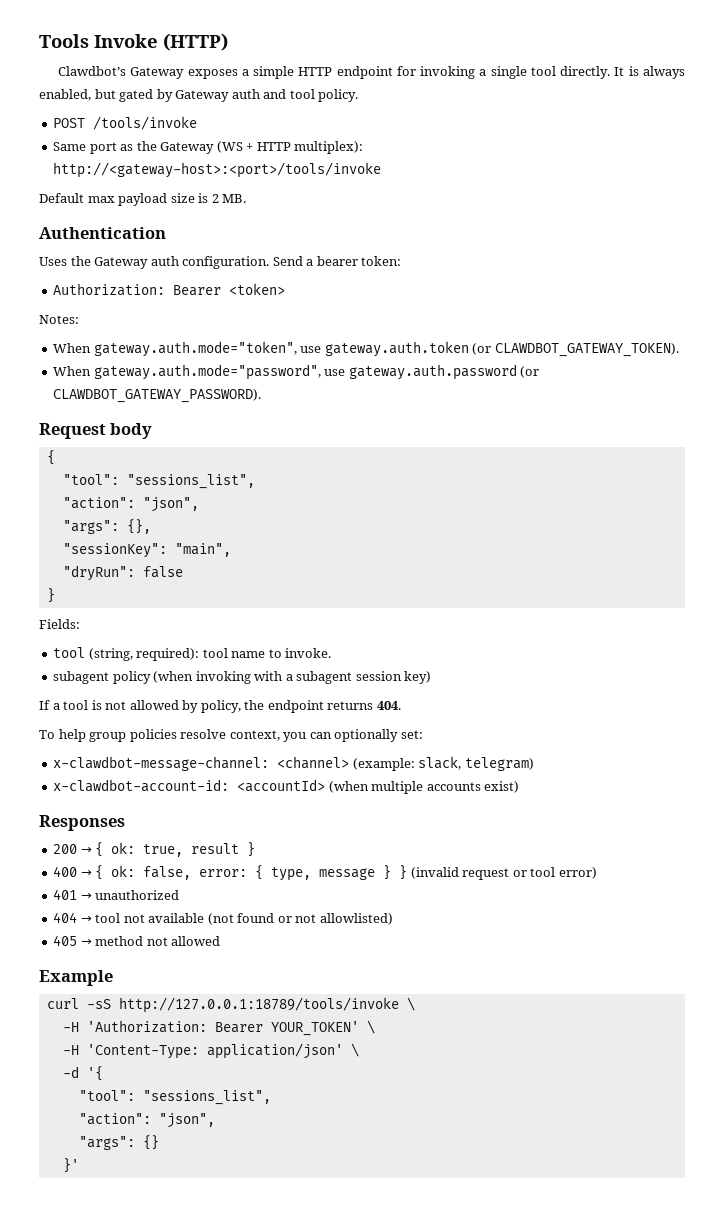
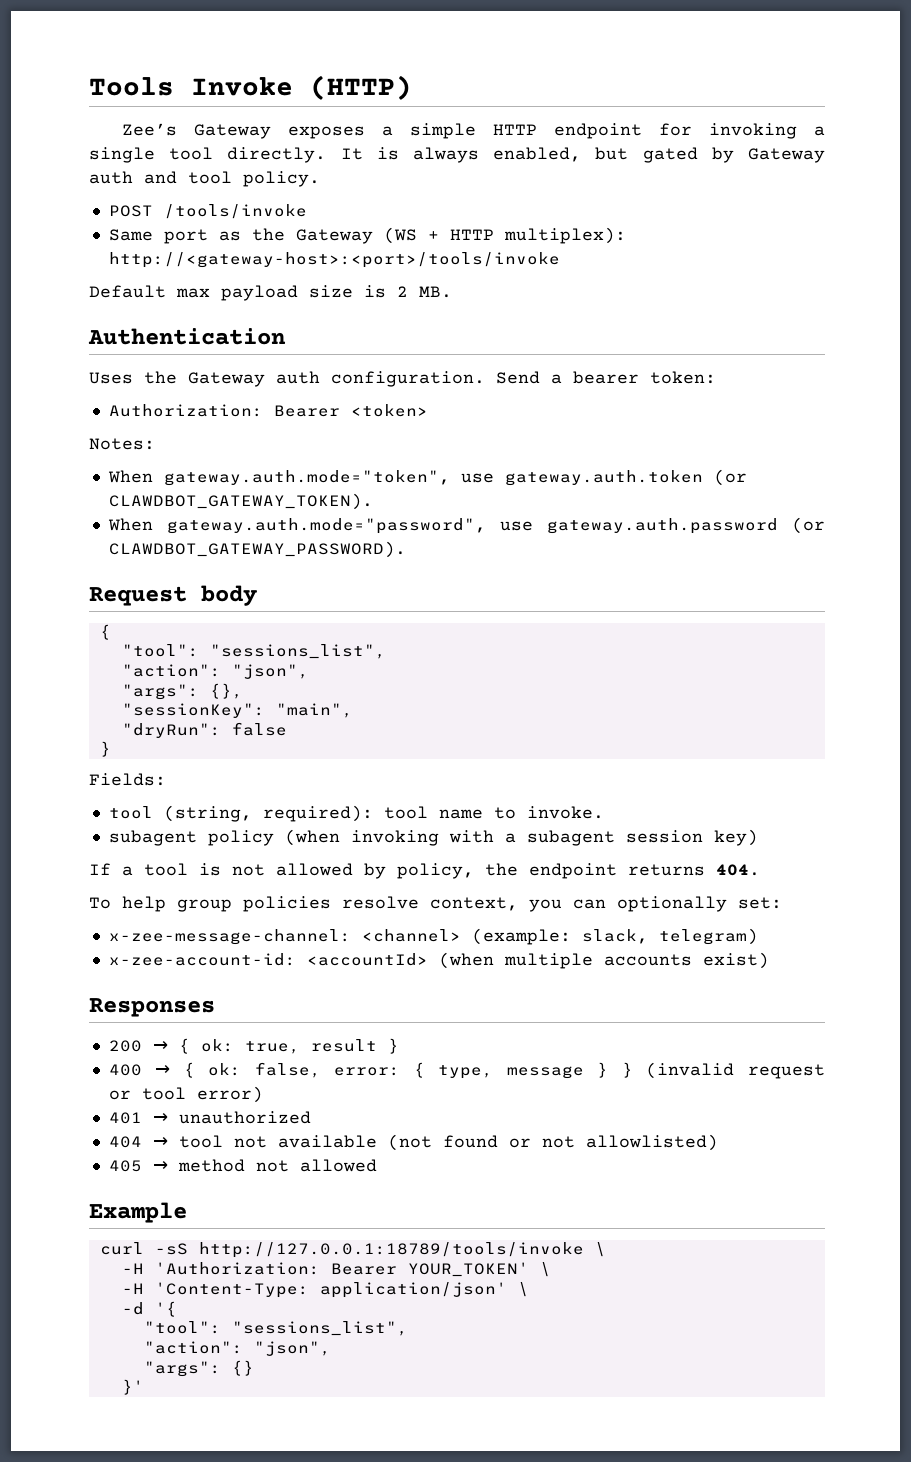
- Clawdbot’s Gateway exposes a simple HTTP endpoint for invoking a single tool directly.
+ Zee’s Gateway exposes a simple HTTP endpoint for invoking a single tool directly.
- x-clawdbot-message-channel: <channel> (example: slack, telegram)
+ x-zee-message-channel: <channel> (example: slack, telegram)
- x-clawdbot-account-id: <accountId> (when multiple accounts exist)
+ x-zee-account-id: <accountId> (when multiple accounts exist)

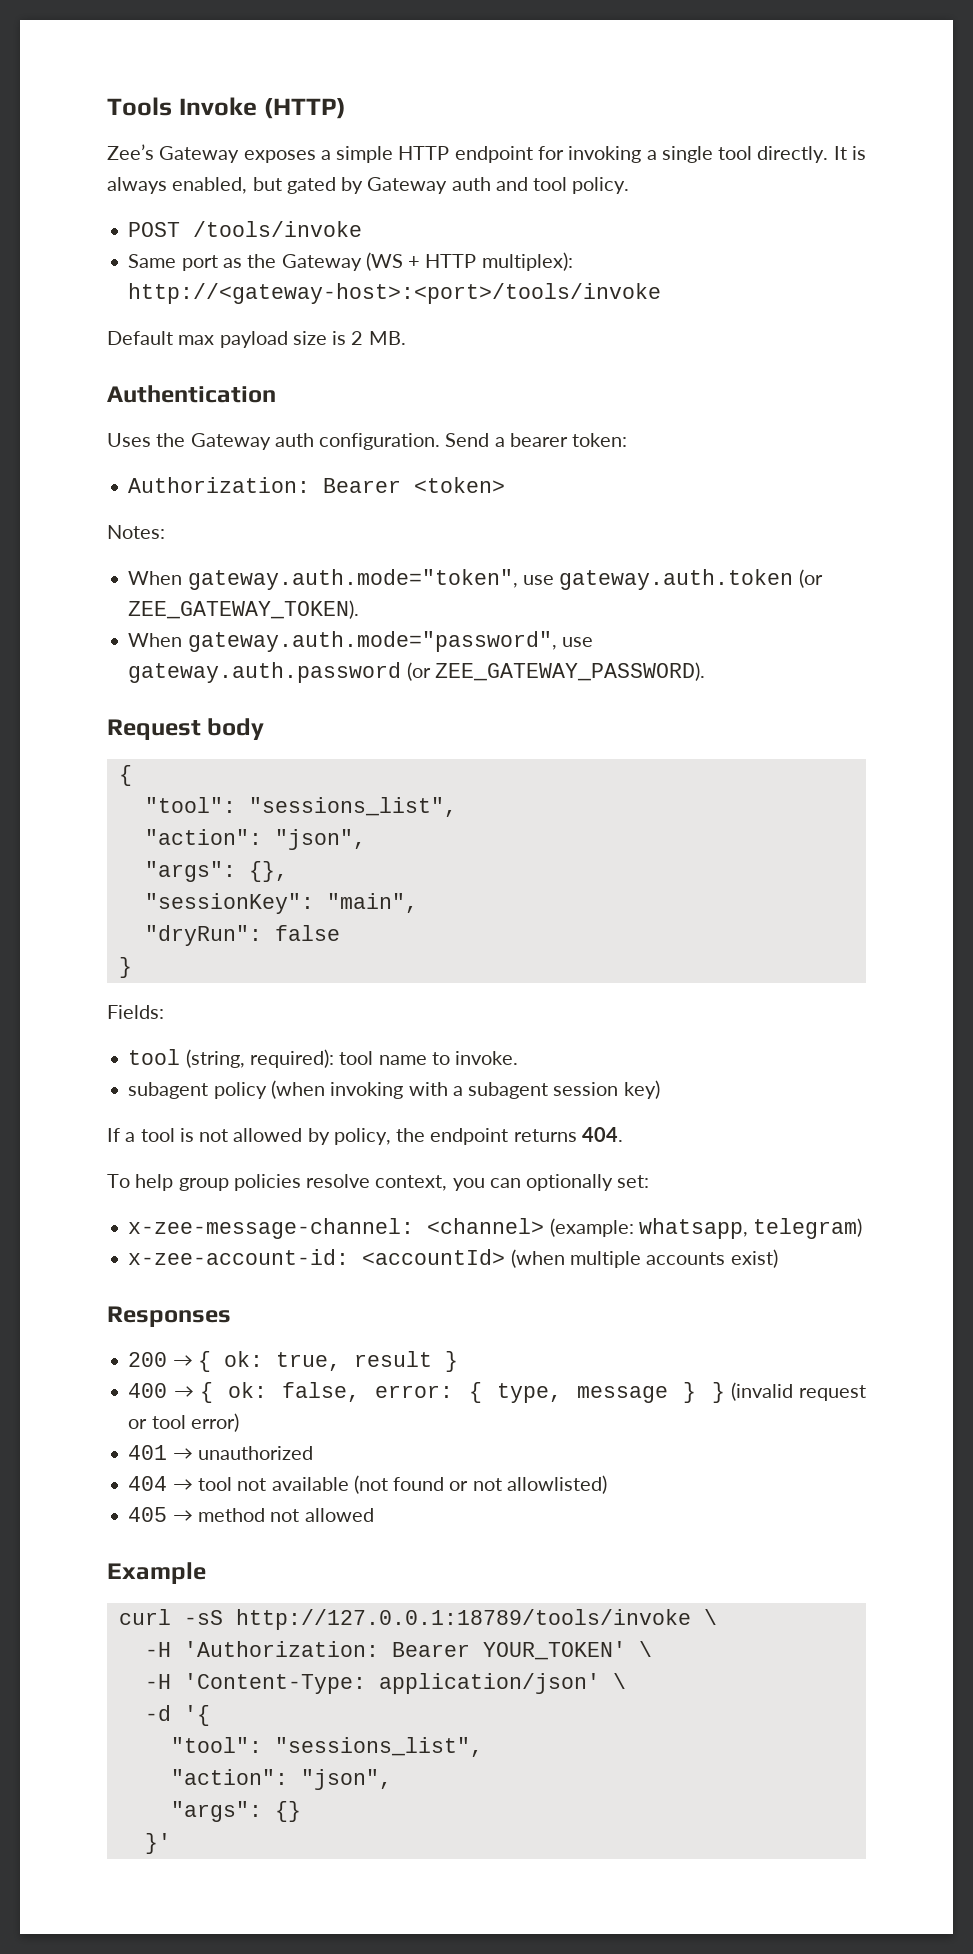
- When gateway.auth.mode="token", use gateway.auth.token (or CLAWDBOT_GATEWAY_TOKEN).
+ When gateway.auth.mode="token", use gateway.auth.token (or ZEE_GATEWAY_TOKEN).
- When gateway.auth.mode="password", use gateway.auth.password (or CLAWDBOT_GATEWAY_PASSWORD).
+ When gateway.auth.mode="password", use gateway.auth.password (or ZEE_GATEWAY_PASSWORD).
- x-zee-message-channel: <channel> (example: slack, telegram)
+ x-zee-message-channel: <channel> (example: whatsapp, telegram)

